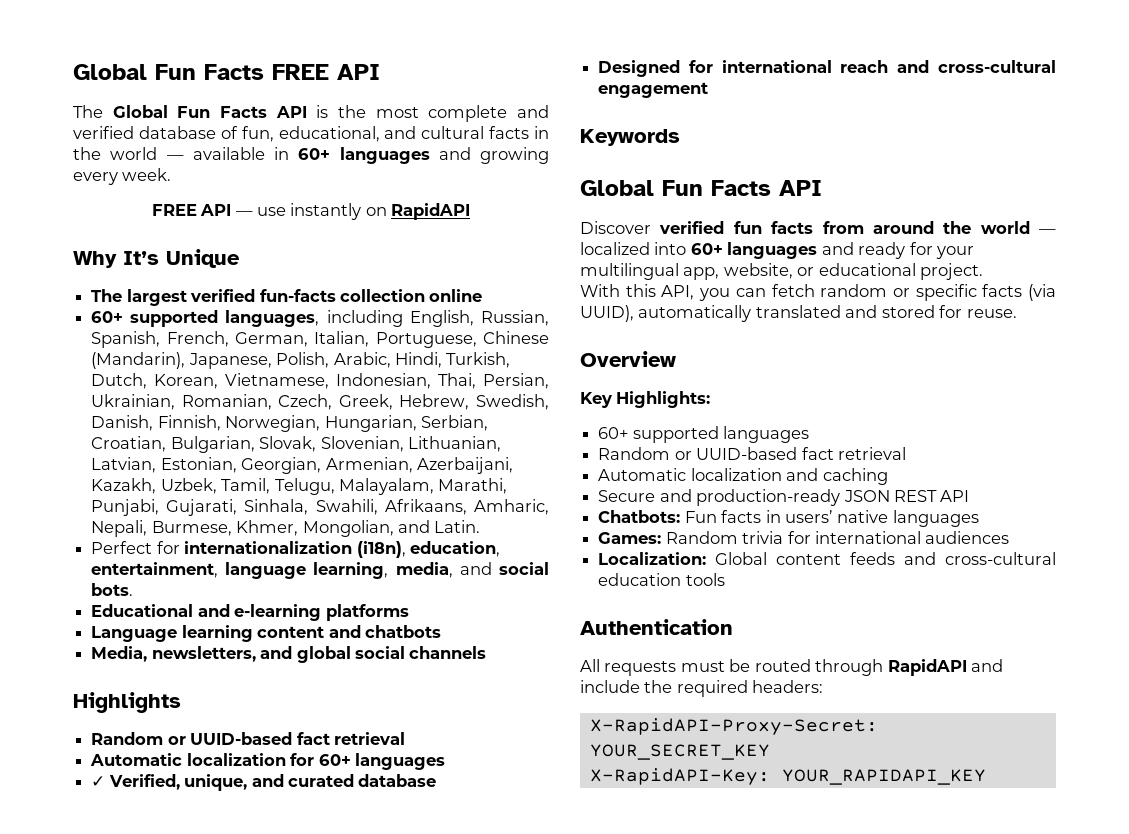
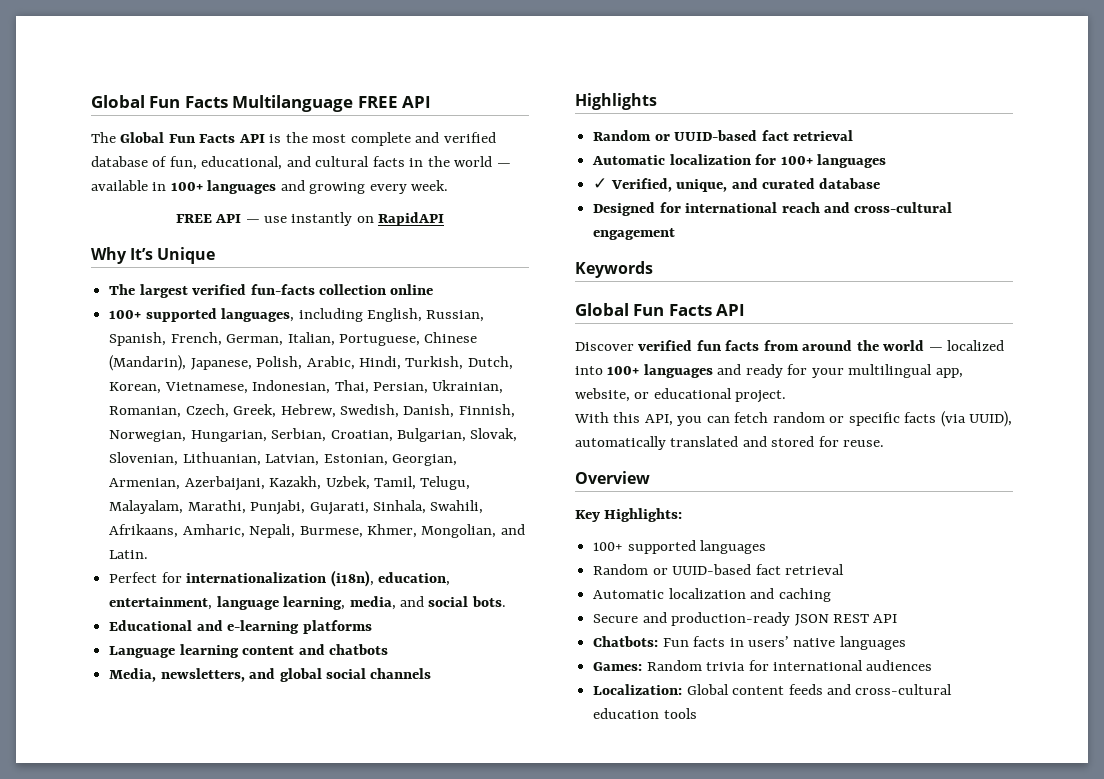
- Global Fun Facts FREE API
+ Global Fun Facts Multilanguage FREE API
- The Global Fun Facts API is the most complete and verified database of fun, educational, and cultural facts in the world — available in 60+ languages and growing every week.
+ The Global Fun Facts API is the most complete and verified database of fun, educational, and cultural facts in the world — available in 100+ languages and growing every week.
- 60+ supported languages, including English, Russian, Spanish, French, German, Italian, Portuguese, Chinese (Mandarin), Japanese, Polish, Arabic, Hindi, Turkish, Dutch, Korean, Vietnamese, Indonesian, Thai, Persian, Ukrainian, Romanian, Czech, Greek, Hebrew, Swedish, Danish, Finnish, Norwegian, Hungarian, Serbian, Croatian, Bulgarian, Slovak, Slovenian, Lithuanian, Latvian, Estonian, Georgian, Armenian, Azerbaijani, Kazakh, Uzbek, Tamil, Telugu, Malayalam, Marathi, Punjabi, Gujarati, Sinhala, Swahili, Afrikaans, Amharic, Nepali, Burmese, Khmer, Mongolian, and Latin.
+ 100+ supported languages, including English, Russian, Spanish, French, German, Italian, Portuguese, Chinese (Mandarin), Japanese, Polish, Arabic, Hindi, Turkish, Dutch, Korean, Vietnamese, Indonesian, Thai, Persian, Ukrainian, Romanian, Czech, Greek, Hebrew, Swedish, Danish, Finnish, Norwegian, Hungarian, Serbian, Croatian, Bulgarian, Slovak, Slovenian, Lithuanian, Latvian, Estonian, Georgian, Armenian, Azerbaijani, Kazakh, Uzbek, Tamil, Telugu, Malayalam, Marathi, Punjabi, Gujarati, Sinhala, Swahili, Afrikaans, Amharic, Nepali, Burmese, Khmer, Mongolian, and Latin.
- Automatic localization for 60+ languages
+ Automatic localization for 100+ languages
- Discover verified fun facts from around the world — localized into 60+ languages and ready for your multilingual app, website, or educational project.
+ Discover verified fun facts from around the world — localized into 100+ languages and ready for your multilingual app, website, or educational project.
- 60+ supported languages
+ 100+ supported languages
- Authentication
- All requests must be routed through RapidAPI and include the required headers:
- X-RapidAPI-Proxy-Secret: YOUR_SECRET_KEY
- X-RapidAPI-Key: YOUR_RAPIDAPI_KEY

